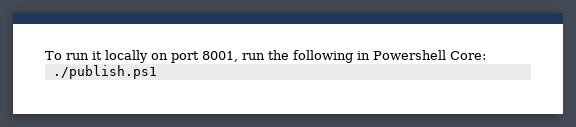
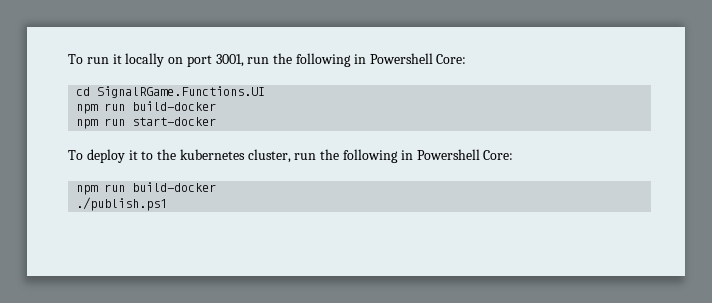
- To run it locally on port 8001, run the following in Powershell Core:
+ To run it locally on port 3001, run the following in Powershell Core:
+ cd SignalRGame.Functions.UI
+ npm run build-docker
+ npm run start-docker
+ To deploy it to the kubernetes cluster, run the following in Powershell Core:
+ npm run build-docker

